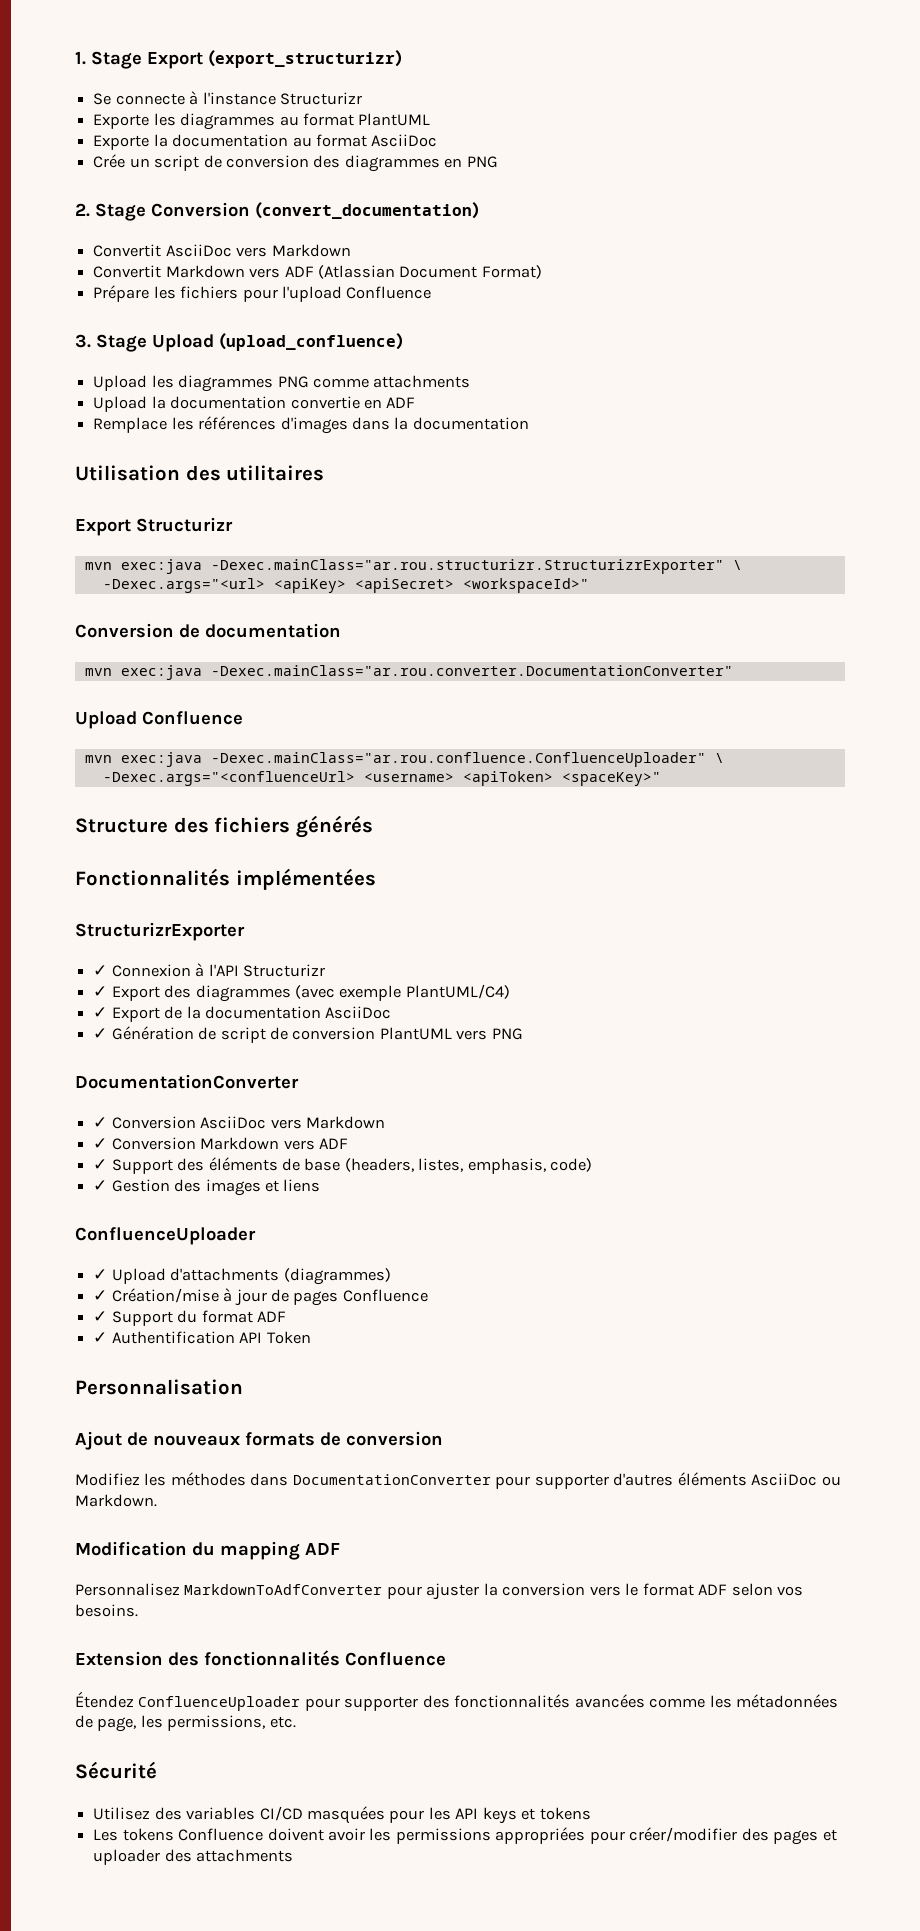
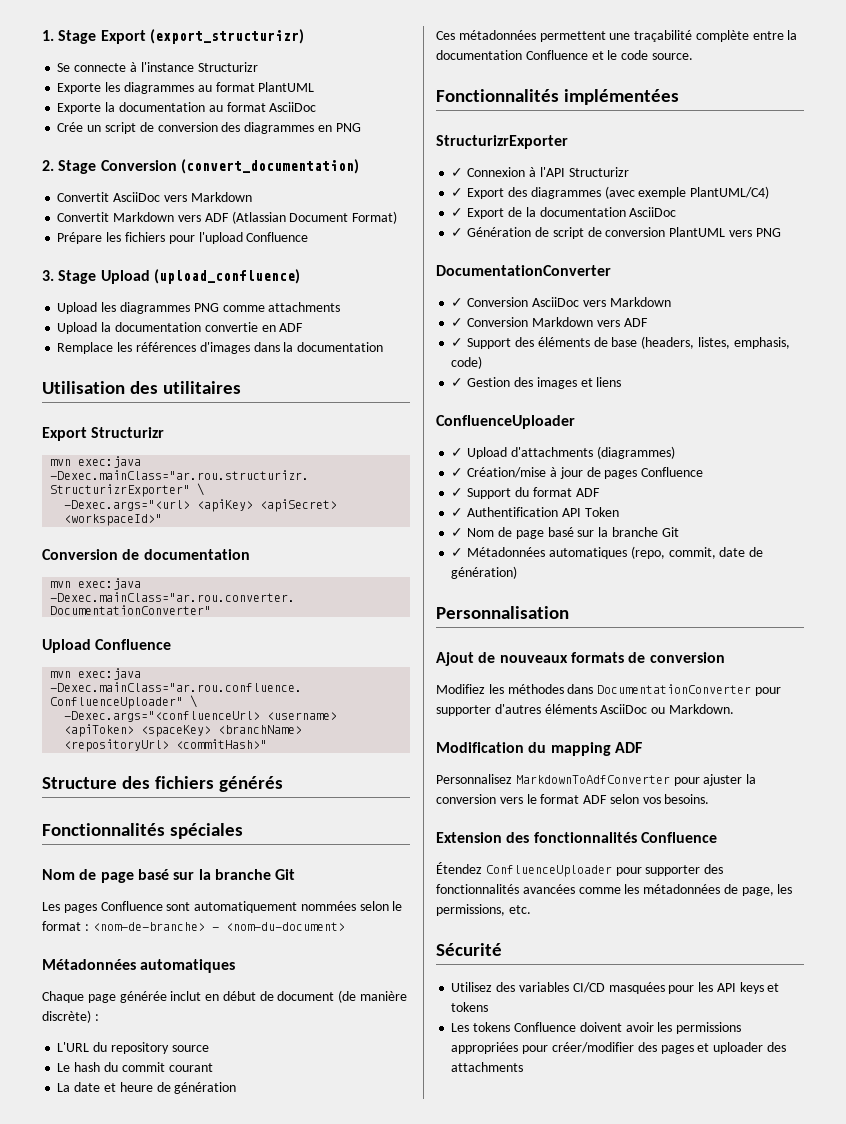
- -Dexec.args="<confluenceUrl> <username> <apiToken> <spaceKey>"
+ -Dexec.args="<confluenceUrl> <username> <apiToken> <spaceKey> <branchName> <repositoryUrl> <commitHash>"
+ Fonctionnalités spéciales
+ Nom de page basé sur la branche Git
+ Les pages Confluence sont automatiquement nommées selon le format : <nom-de-branche> - <nom-du-document>
+ Métadonnées automatiques
+ Chaque page générée inclut en début de document (de manière discrète) :
+ L'URL du repository source
+ Le hash du commit courant
+ La date et heure de génération
+ Ces métadonnées permettent une traçabilité complète entre la documentation Confluence et le code source.
+ ✓ Nom de page basé sur la branche Git
+ ✓ Métadonnées automatiques (repo, commit, date de génération)

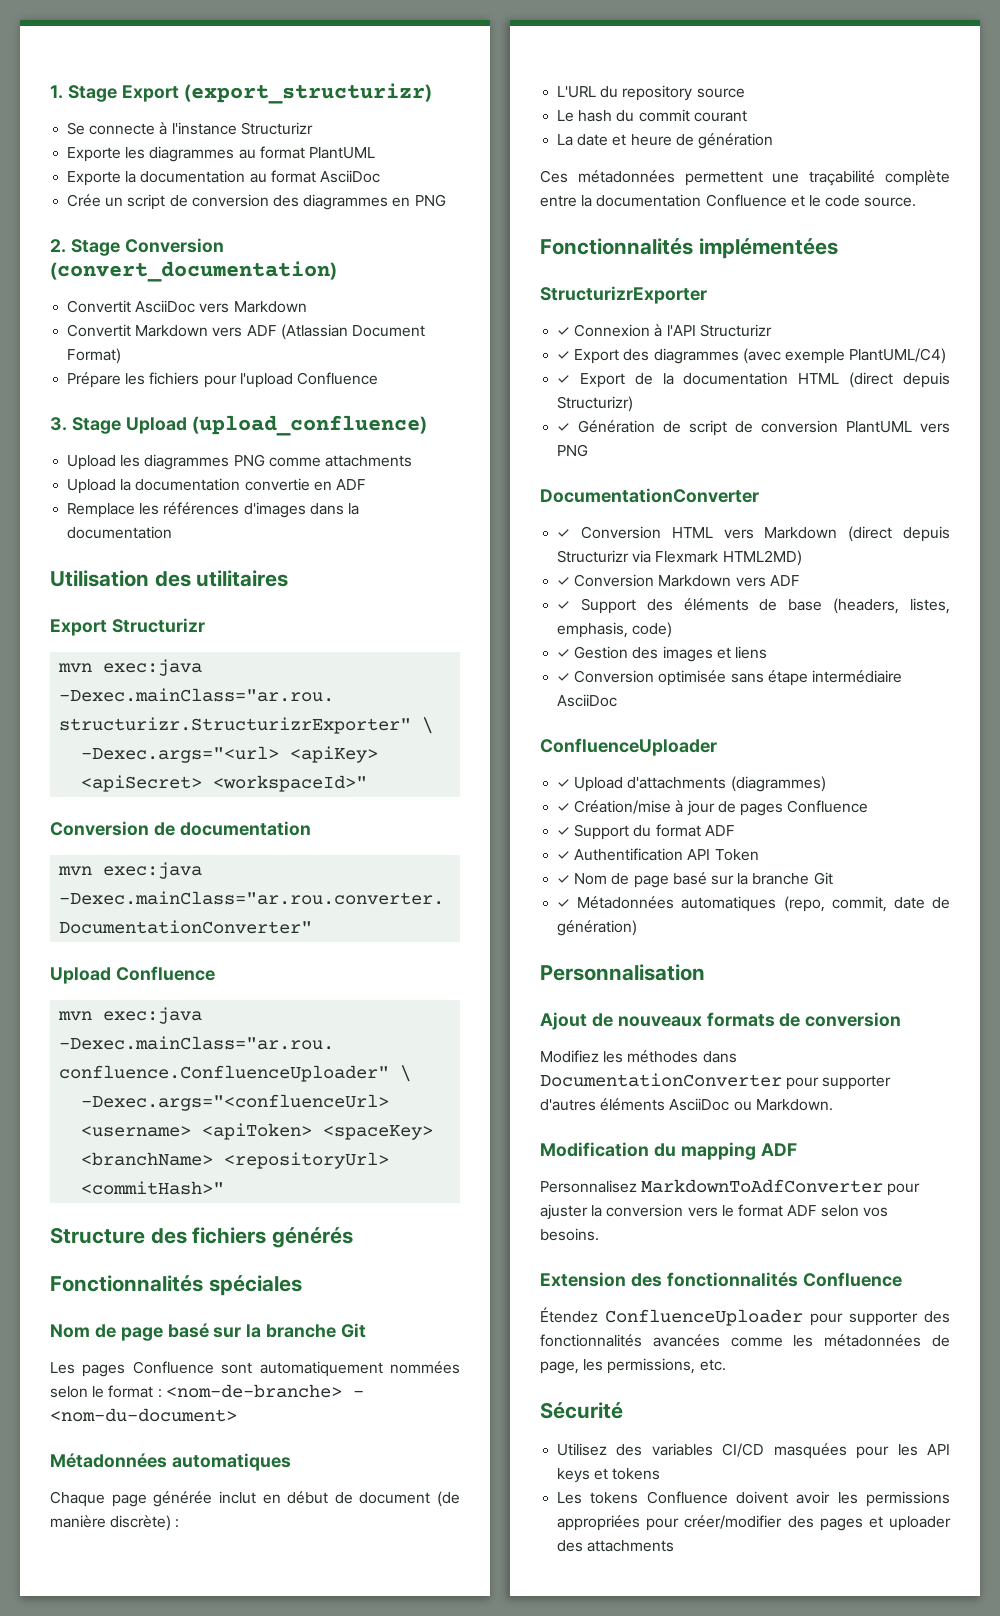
- ✓ Export de la documentation AsciiDoc
+ ✓ Export de la documentation HTML (direct depuis Structurizr)
- ✓ Conversion AsciiDoc vers Markdown
+ ✓ Conversion HTML vers Markdown (direct depuis Structurizr via Flexmark HTML2MD)
+ ✓ Conversion optimisée sans étape intermédiaire AsciiDoc

